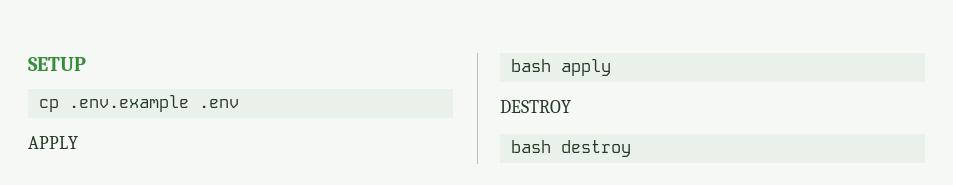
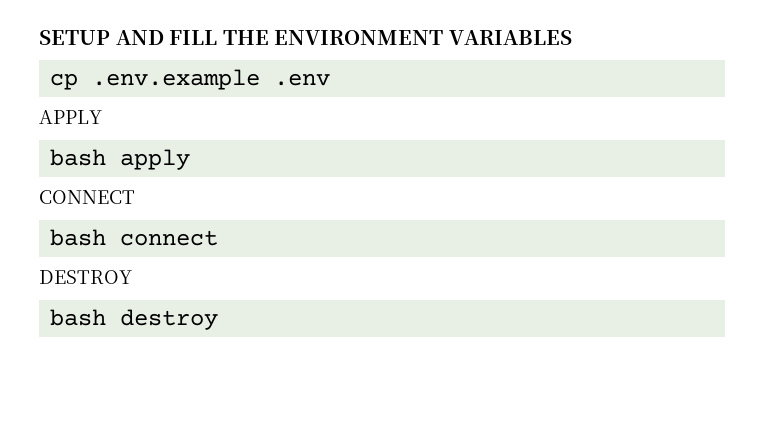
- SETUP
+ SETUP AND FILL THE ENVIRONMENT VARIABLES
+ CONNECT
+ bash connect

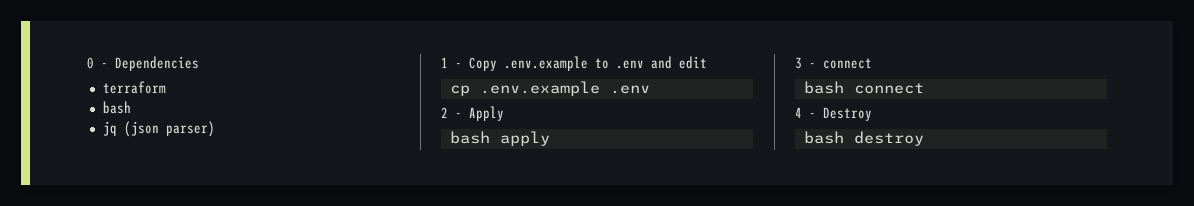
- SETUP AND FILL THE ENVIRONMENT VARIABLES
+ 0 - Dependencies
+ terraform
+ bash
+ jq (json parser)
+ 1 - Copy .env.example to .env and edit
- APPLY
+ 2 - Apply
- CONNECT
+ 3 - connect
- DESTROY
+ 4 - Destroy

